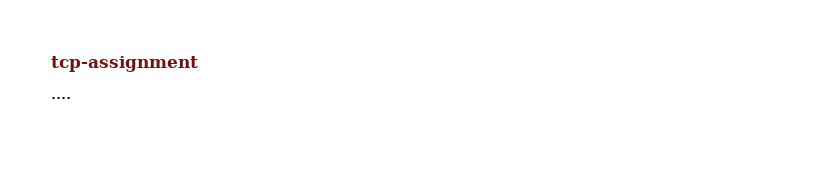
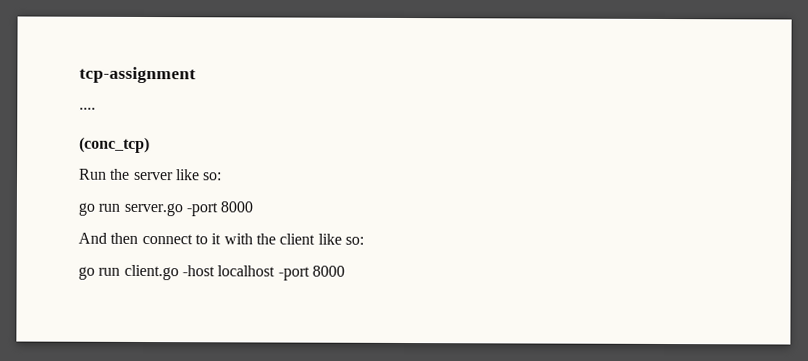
+ (conc_tcp)
+ Run the server like so:
+ go run server.go -port 8000
+ And then connect to it with the client like so:
+ go run client.go -host localhost -port 8000

